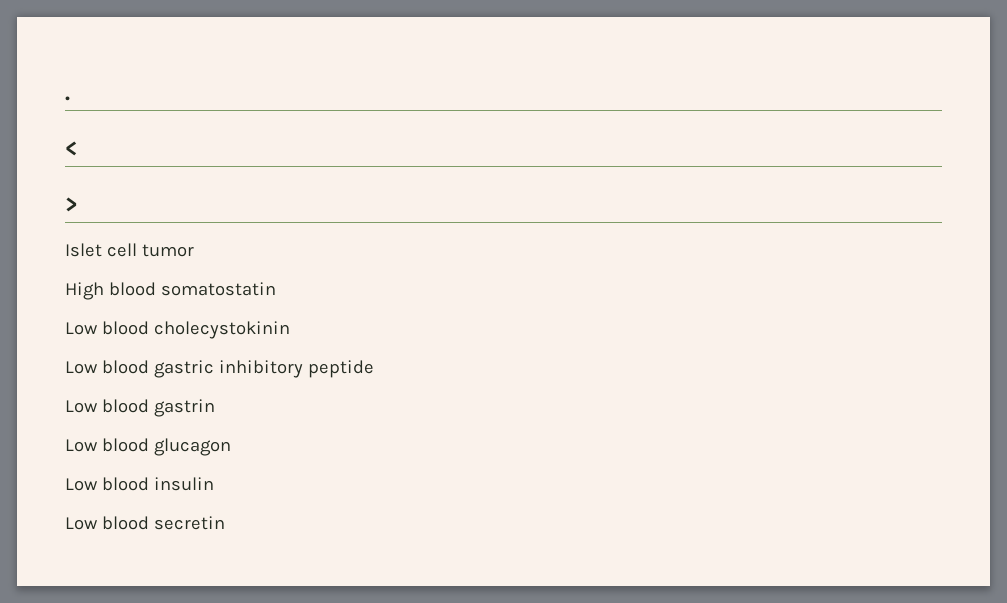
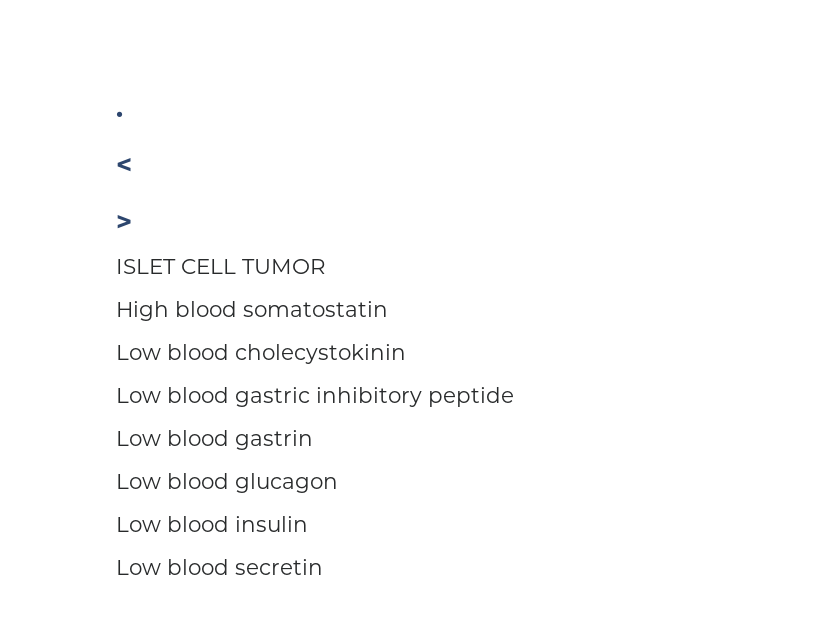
- Islet cell tumor
+ ISLET CELL TUMOR

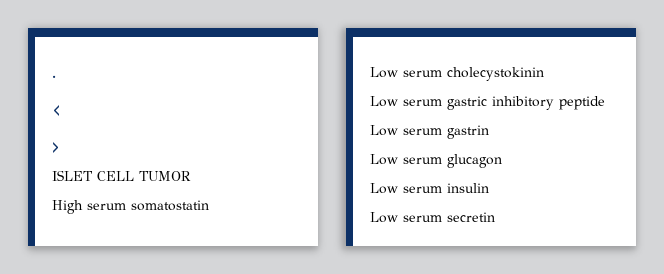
- High blood somatostatin
+ High serum somatostatin
- Low blood cholecystokinin
+ Low serum cholecystokinin
- Low blood gastric inhibitory peptide
+ Low serum gastric inhibitory peptide
- Low blood gastrin
+ Low serum gastrin
- Low blood glucagon
+ Low serum glucagon
- Low blood insulin
+ Low serum insulin
- Low blood secretin
+ Low serum secretin

